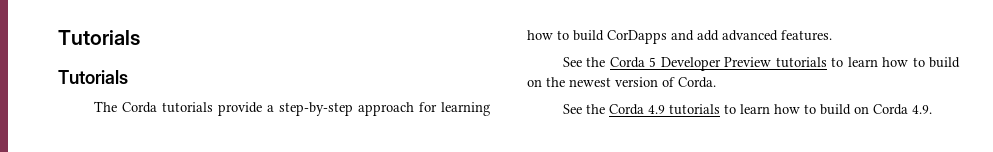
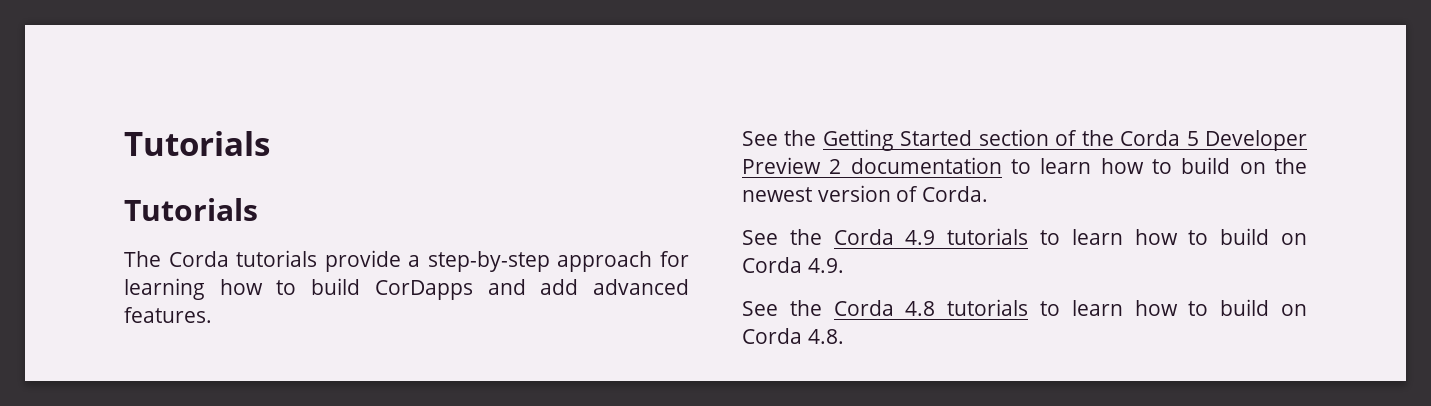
- See the Corda 5 Developer Preview tutorials to learn how to build on the newest version of Corda.
+ See the Getting Started section of the Corda 5 Developer Preview 2 documentation to learn how to build on the newest version of Corda.
+ See the Corda 4.8 tutorials to learn how to build on Corda 4.8.

